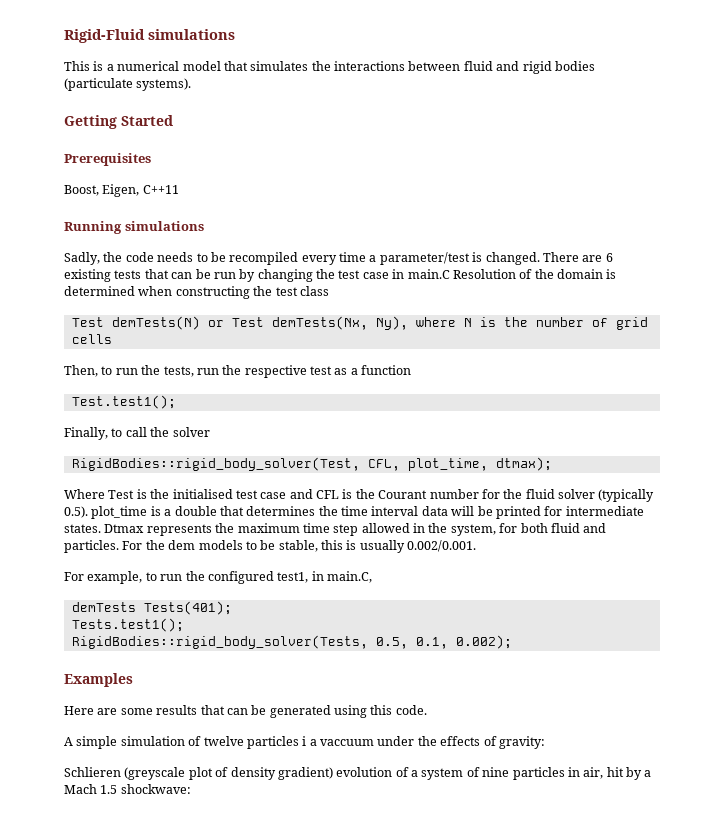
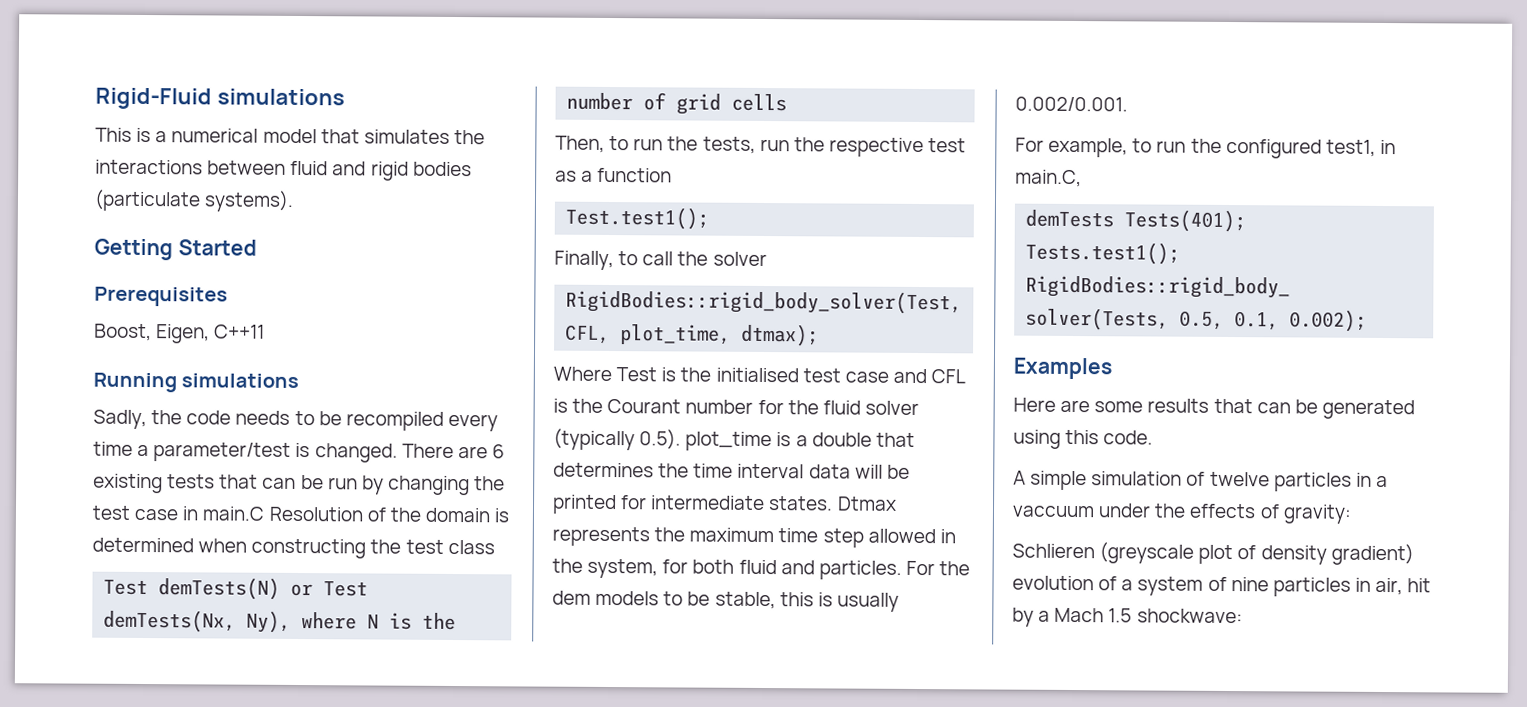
- A simple simulation of twelve particles i a vaccuum under the effects of gravity:
+ A simple simulation of twelve particles in a vaccuum under the effects of gravity:

